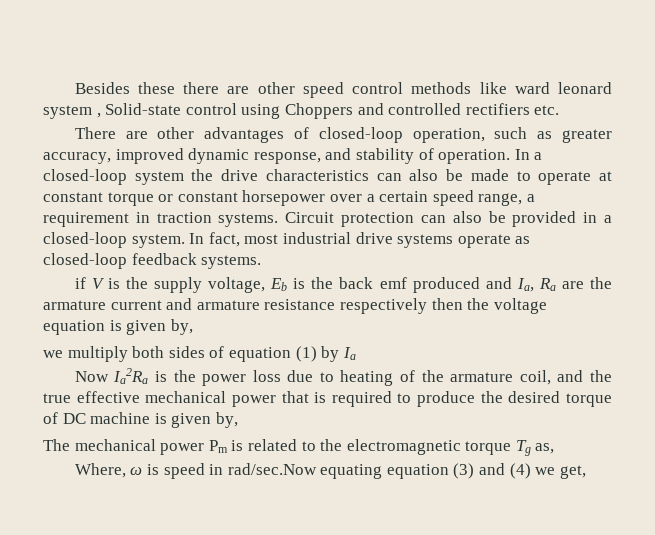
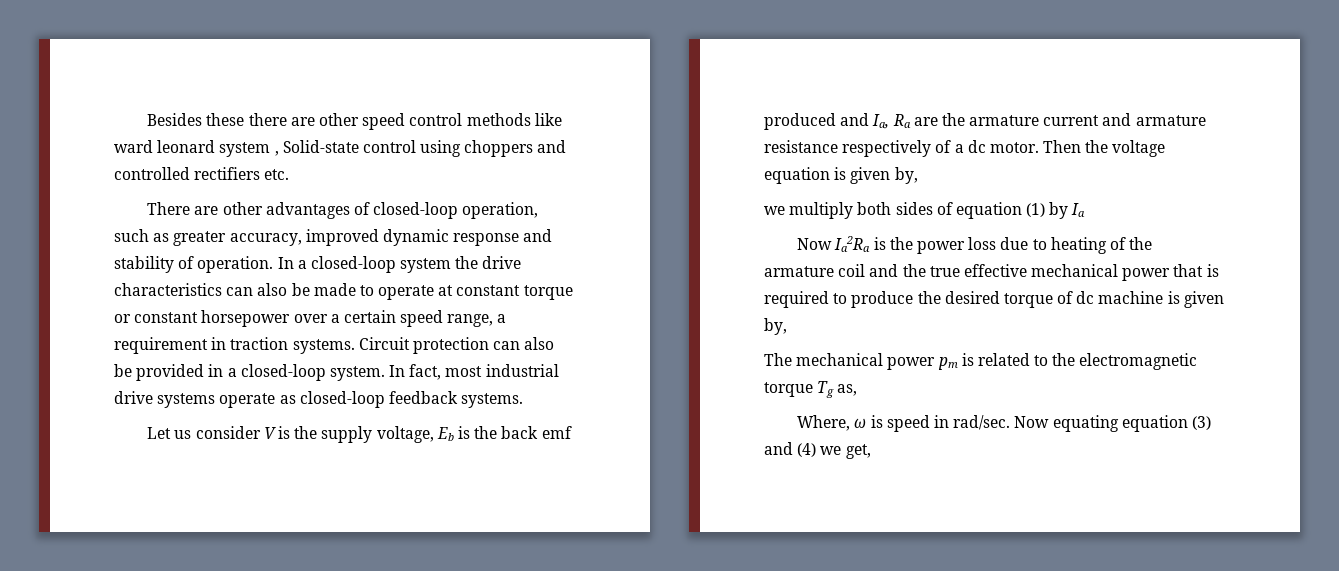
- Besides these there are other speed control methods like ward leonard system , Solid-state control using Choppers and controlled rectifiers etc.
+ Besides these there are other speed control methods like ward leonard system , Solid-state control using choppers and controlled rectifiers etc.
- There are other advantages of closed-loop operation, such as greater accuracy, improved dynamic response, and stability of operation.
+ There are other advantages of closed-loop operation, such as greater accuracy, improved dynamic response and stability of operation.
- if V is the supply voltage, Eb is the back emf produced and Ia, Ra are the armature current and armature resistance respectively then the voltage equation is given by,
+ Let us consider V is the supply voltage, Eb is the back emf produced and Ia, Ra are the armature current and armature resistance respectively of a dc motor. Then the voltage equation is given by,
- Now Ia2Ra is the power loss due to heating of the armature coil, and the true effective mechanical power that is required to produce the desired torque of DC machine is given by,
+ Now Ia2Ra is the power loss due to heating of the armature coil and the true effective mechanical power that is required to produce the desired torque of dc machine is given by,
- The mechanical power Pm is related to the electromagnetic torque Tg as,
+ The mechanical power pm is related to the electromagnetic torque Tg as,
- Where, ω is speed in rad/sec.Now equating equation (3) and (4) we get,
+ Where, ω is speed in rad/sec. Now equating equation (3) and (4) we get,

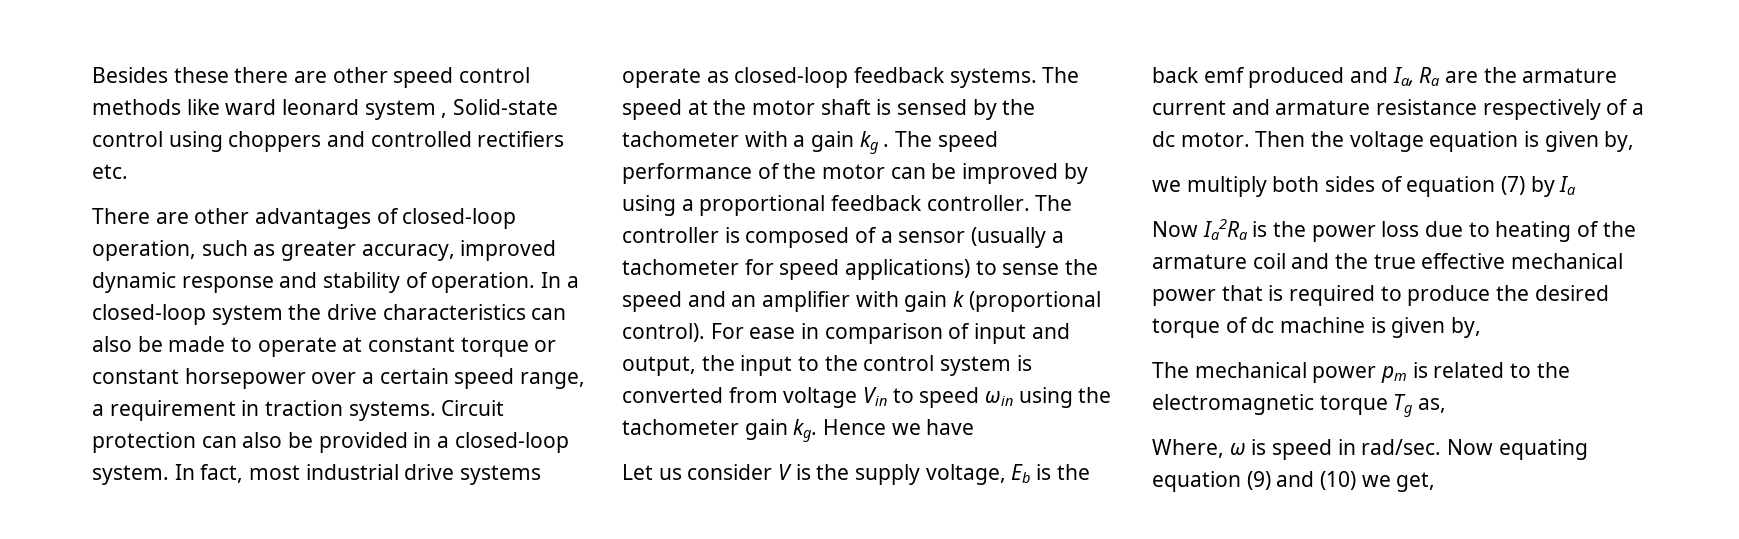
+ The speed at the motor shaft is sensed by the tachometer with a gain kg . The speed performance of the motor can be improved by using a proportional feedback controller. The controller is composed of a sensor (usually a tachometer for speed applications) to sense the speed and an amplifier with gain k (proportional control). For ease in comparison of input and output, the input to the control system is converted from voltage Vin to speed ωin using the tachometer gain kg. Hence we have
- we multiply both sides of equation (1) by Ia
+ we multiply both sides of equation (7) by Ia
- Now equating equation (3) and (4) we get,
+ Now equating equation (9) and (10) we get,

